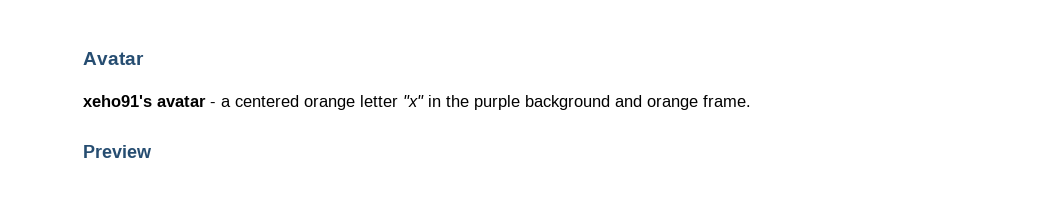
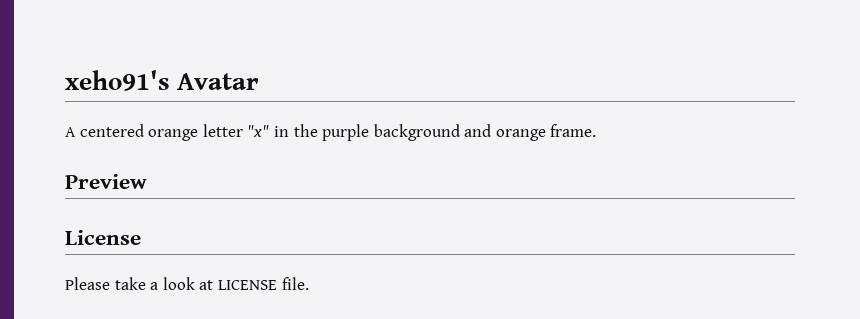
- Avatar
+ xeho91's Avatar
- xeho91's avatar - a centered orange letter "x" in the purple background and orange frame.
+ A centered orange letter "x" in the purple background and orange frame.
+ License
+ Please take a look at LICENSE file.

